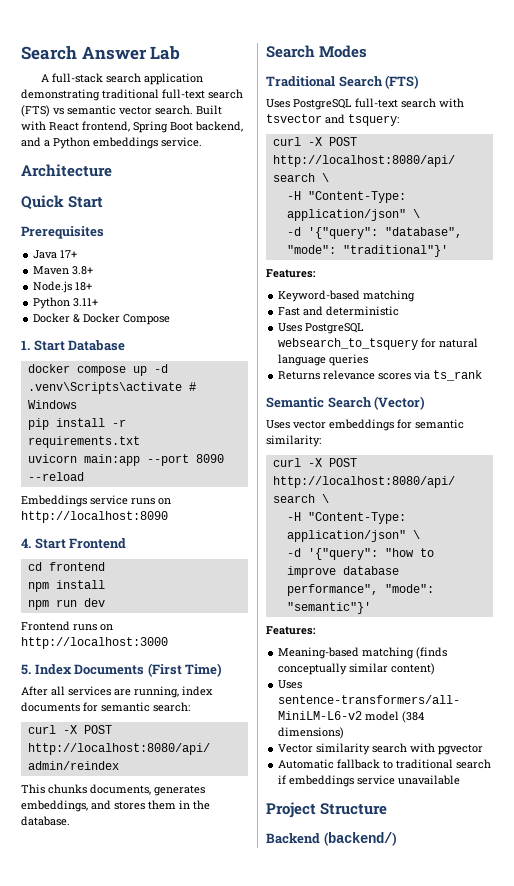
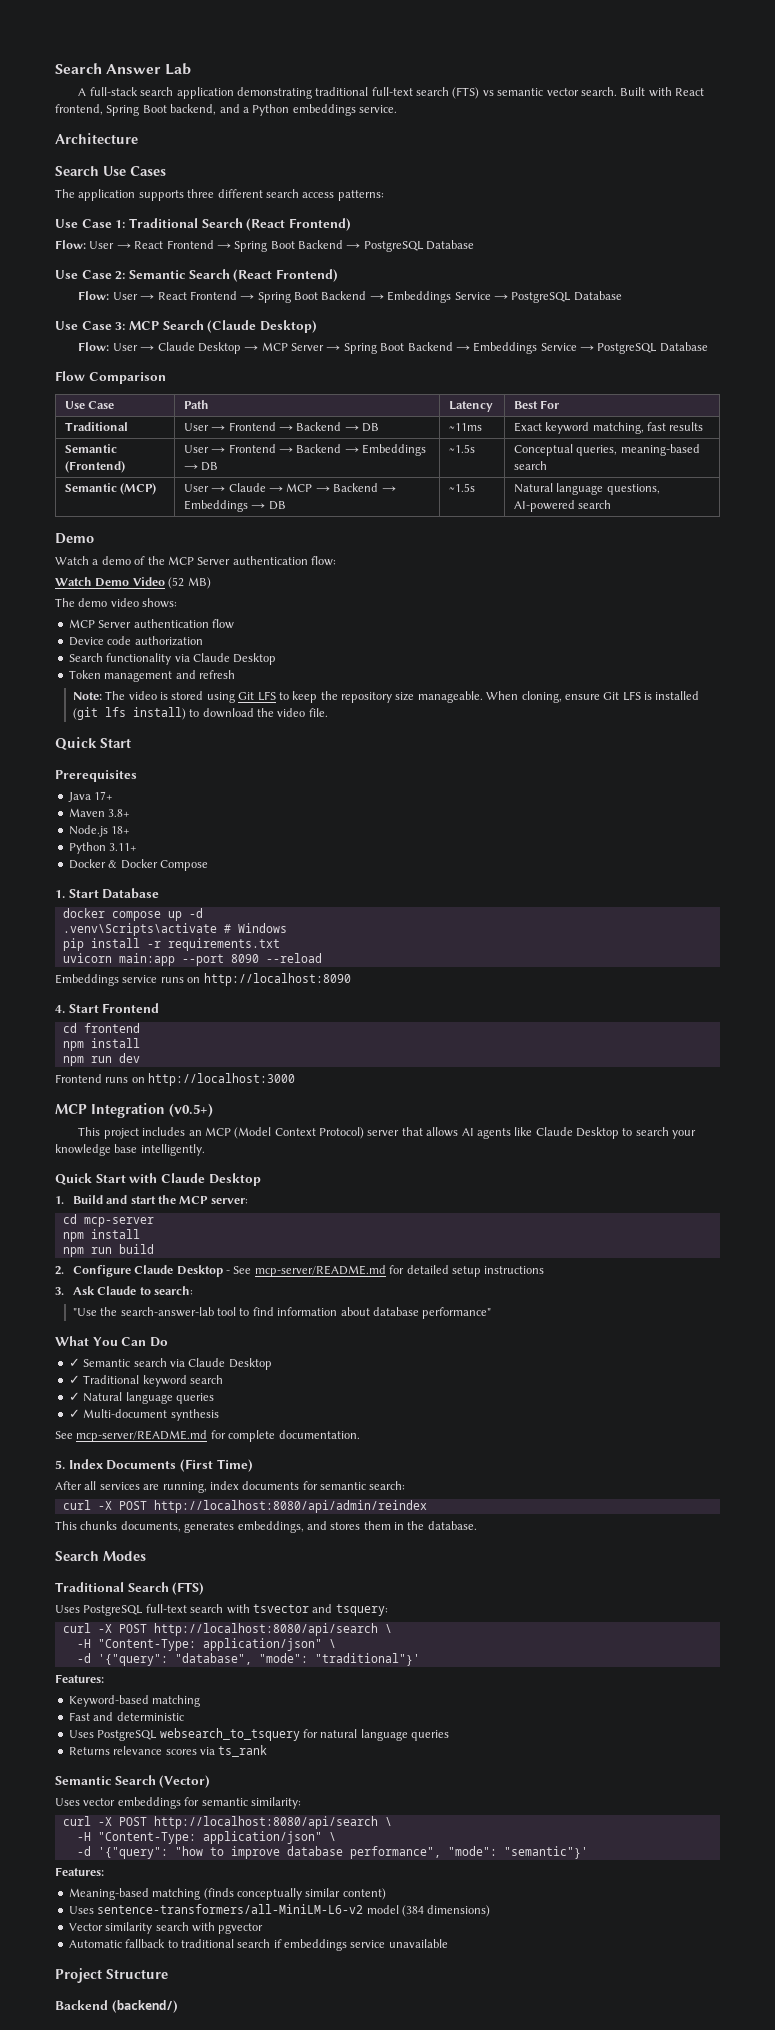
+ Search Use Cases
+ The application supports three different search access patterns:
+ Use Case 1: Traditional Search (React Frontend)
+ Flow: User → React Frontend → Spring Boot Backend → PostgreSQL Database
+ Use Case 2: Semantic Search (React Frontend)
+ Flow: User → React Frontend → Spring Boot Backend → Embeddings Service → PostgreSQL Database
+ Use Case 3: MCP Search (Claude Desktop)
+ Flow: User → Claude Desktop → MCP Server → Spring Boot Backend → Embeddings Service → PostgreSQL Database
+ Flow Comparison
+ Use Case | Path | Latency | Best For
+ Traditional | User → Frontend → Backend → DB | ~11ms | Exact keyword matching, fast results
+ Semantic (Frontend) | User → Frontend → Backend → Embeddings → DB | ~1.5s | Conceptual queries, meaning-based search
+ Semantic (MCP) | User → Claude → MCP → Backend → Embeddings → DB | ~1.5s | Natural language questions, AI-powered search
+ Demo
+ Watch a demo of the MCP Server authentication flow:
+ Watch Demo Video (52 MB)
+ The demo video shows:
+ MCP Server authentication flow
+ Device code authorization
+ Search functionality via Claude Desktop
+ Token management and refresh
+ Note: The video is stored using Git LFS to keep the repository size manageable. When cloning, ensure Git LFS is installed (git lfs install) to download the video file.
+ MCP Integration (v0.5+)
+ This project includes an MCP (Model Context Protocol) server that allows AI agents like Claude Desktop to search your knowledge base intelligently.
+ Quick Start with Claude Desktop
+ 1. Build and start the MCP server:
+ cd mcp-server
+ npm install
+ npm run build
+ 2. Configure Claude Desktop - See mcp-server/README.md for detailed setup instructions
+ 3. Ask Claude to search:
+ "Use the search-answer-lab tool to find information about database performance"
+ What You Can Do
+ ✓ Semantic search via Claude Desktop
+ ✓ Traditional keyword search
+ ✓ Natural language queries
+ ✓ Multi-document synthesis
+ See mcp-server/README.md for complete documentation.

